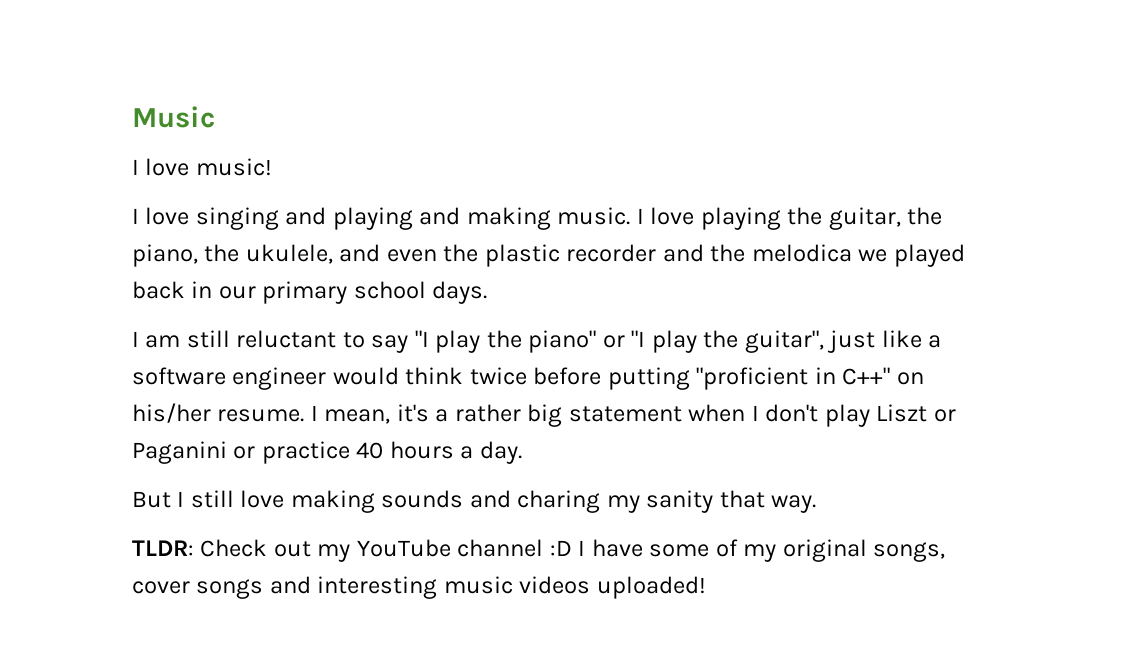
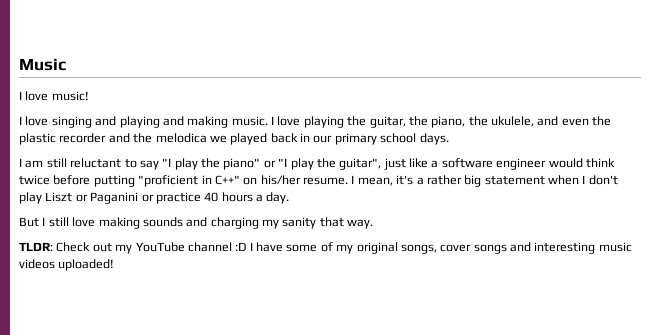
- But I still love making sounds and charing my sanity that way.
+ But I still love making sounds and charging my sanity that way.

